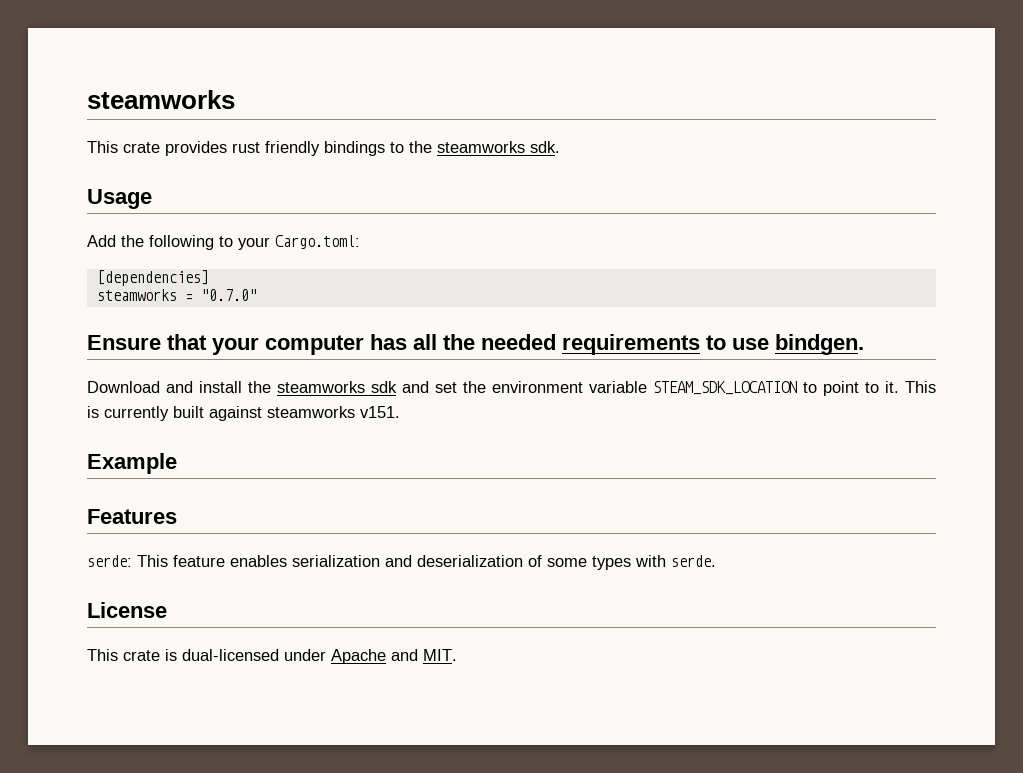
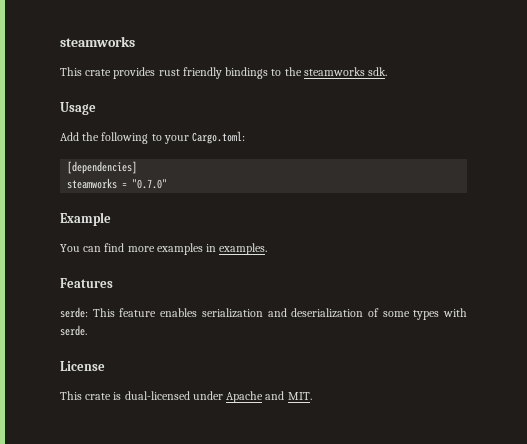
- Ensure that your computer has all the needed requirements to use bindgen.
- Download and install the steamworks sdk and set the environment variable STEAM_SDK_LOCATION to point to it. This is currently built against steamworks v151.
  Example
+ You can find more examples in examples.

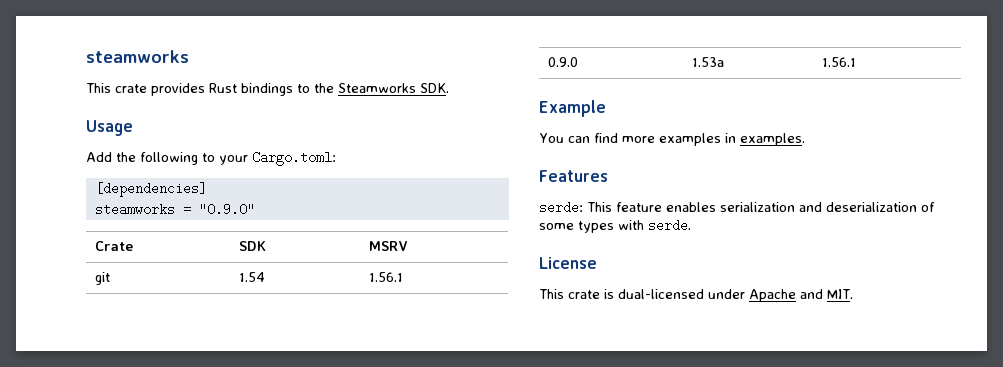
- This crate provides rust friendly bindings to the steamworks sdk.
+ This crate provides Rust bindings to the Steamworks SDK.
- steamworks = "0.7.0"
+ steamworks = "0.9.0"
+ Crate | SDK | MSRV
+ git | 1.54 | 1.56.1
+ 0.9.0 | 1.53a | 1.56.1

